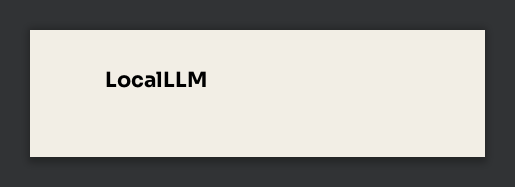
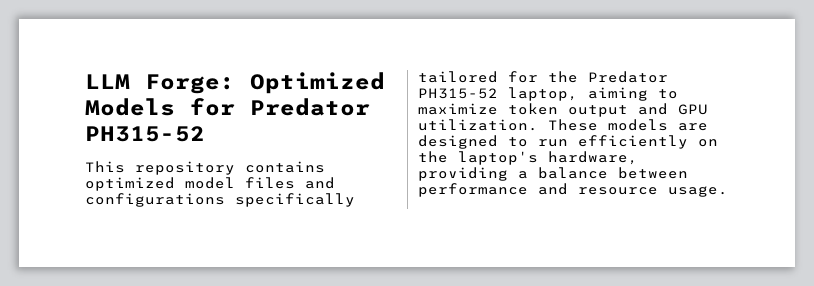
- LocalLLM
+ LLM Forge: Optimized Models for Predator PH315-52
+ This repository contains optimized model files and configurations specifically tailored for the Predator PH315-52 laptop, aiming to maximize token output and GPU utilization. These models are designed to run efficiently on the laptop's hardware, providing a balance between performance and resource usage.

